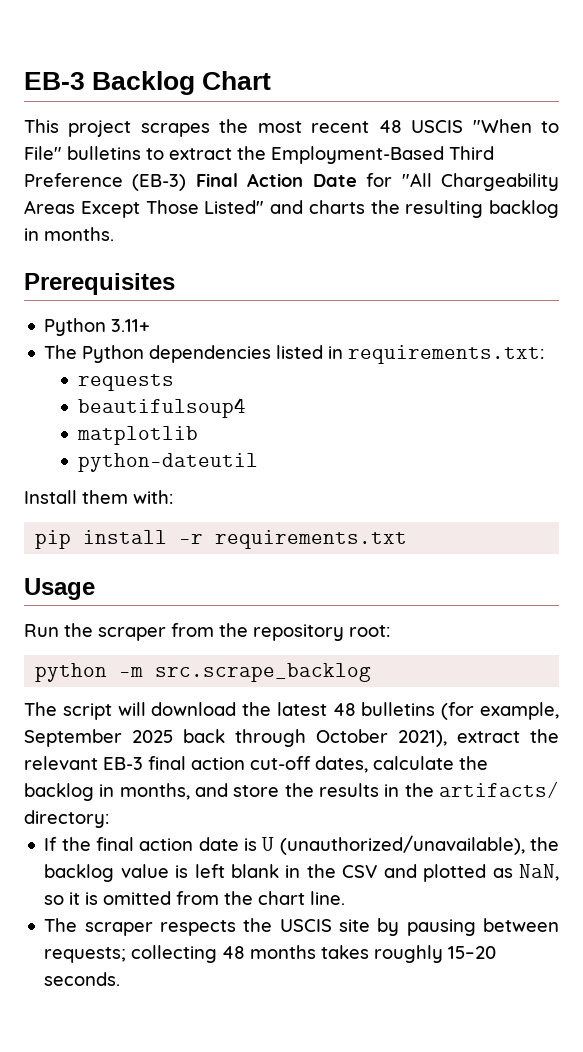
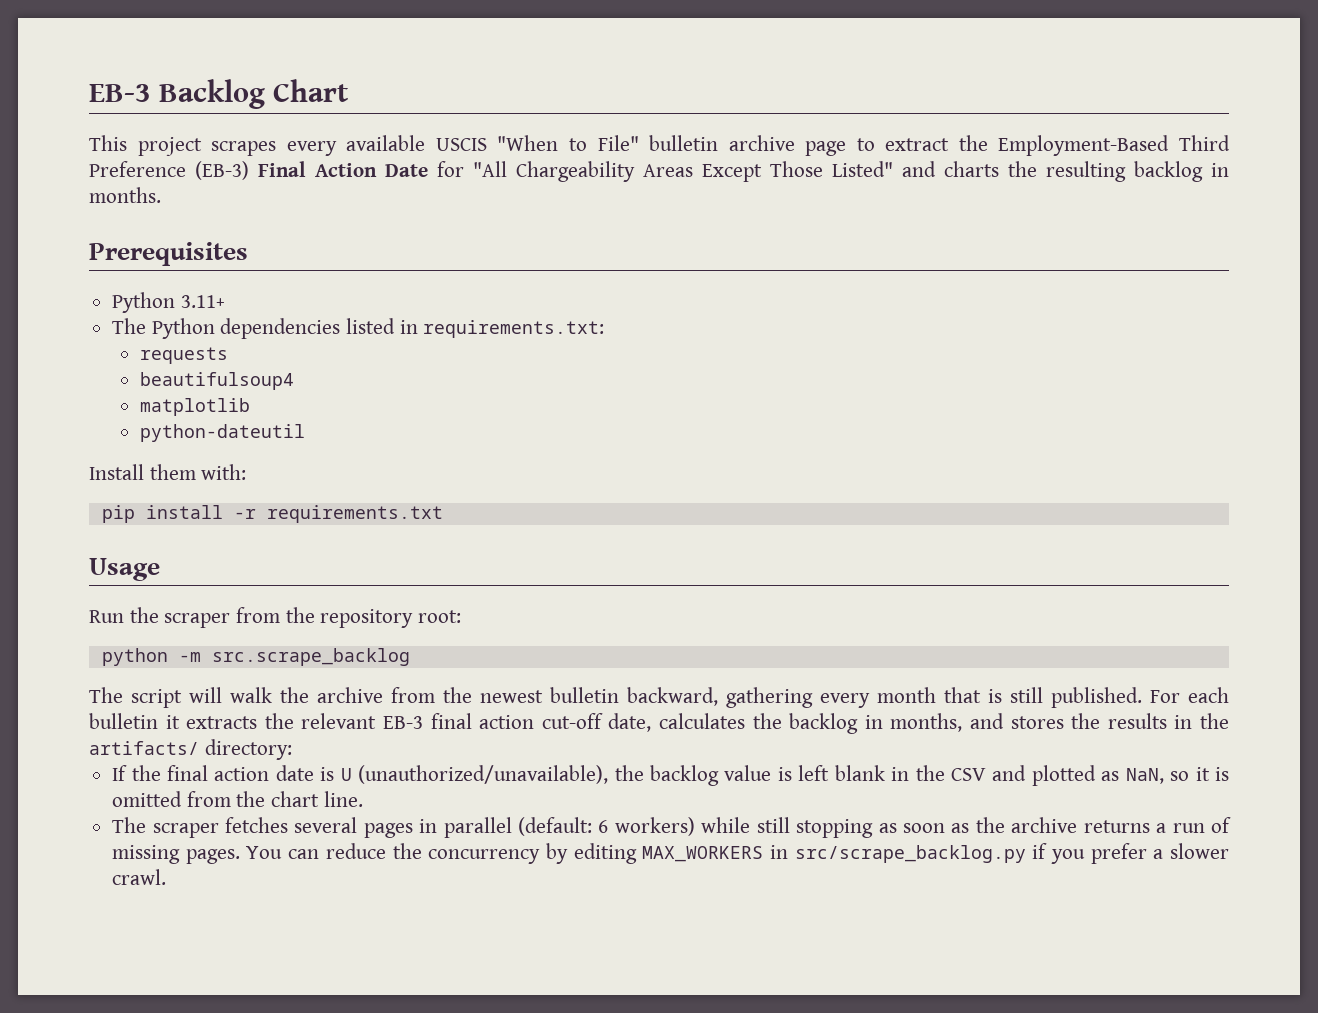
- This project scrapes the most recent 48 USCIS "When to File" bulletins to extract the Employment-Based Third Preference (EB-3) Final Action Date for "All Chargeability Areas Except Those Listed" and charts the resulting backlog in months.
+ This project scrapes every available USCIS "When to File" bulletin archive page to extract the Employment-Based Third Preference (EB-3) Final Action Date for "All Chargeability Areas Except Those Listed" and charts the resulting backlog in months.
- The script will download the latest 48 bulletins (for example, September 2025 back through October 2021), extract the relevant EB-3 final action cut-off dates, calculate the backlog in months, and store the results in the artifacts/ directory:
+ The script will walk the archive from the newest bulletin backward, gathering every month that is still published. For each bulletin it extracts the relevant EB-3 final action cut-off date, calculates the backlog in months, and stores the results in the artifacts/ directory:
- The scraper respects the USCIS site by pausing between requests; collecting 48 months takes roughly 15–20 seconds.
+ The scraper fetches several pages in parallel (default: 6 workers) while still stopping as soon as the archive returns a run of missing pages. You can reduce the concurrency by editing MAX_WORKERS in src/scrape_backlog.py if you prefer a slower crawl.

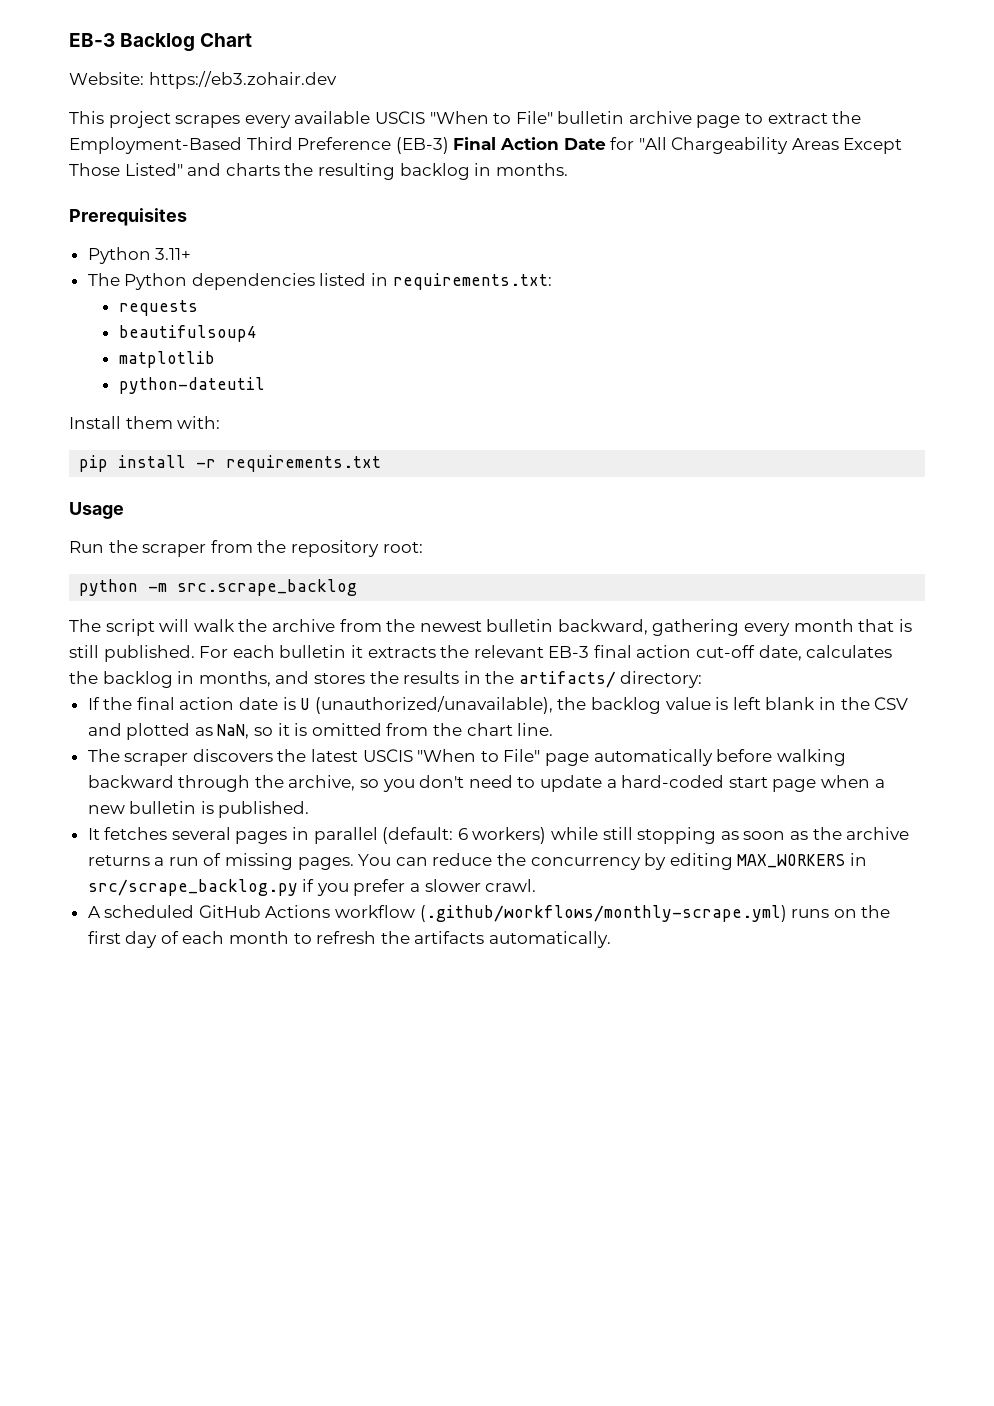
+ Website: https://eb3.zohair.dev
- The scraper fetches several pages in parallel (default: 6 workers) while still stopping as soon as the archive returns a run of missing pages.
+ The scraper discovers the latest USCIS "When to File" page automatically before walking backward through the archive, so you don't need to update a hard-coded start page when a new bulletin is published.
+ It fetches several pages in parallel (default: 6 workers) while still stopping as soon as the archive returns a run of missing pages.
+ A scheduled GitHub Actions workflow (.github/workflows/monthly-scrape.yml) runs on the first day of each month to refresh the artifacts automatically.

